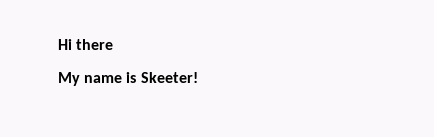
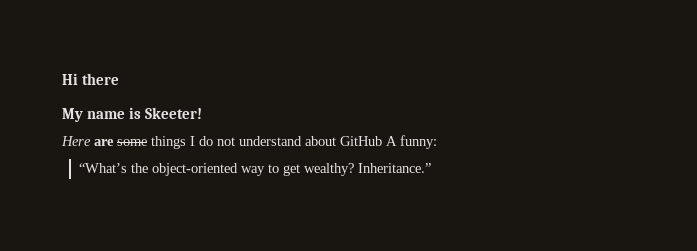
+ Here are some things I do not understand about GitHub A funny:
+ “What’s the object-oriented way to get wealthy? Inheritance.”

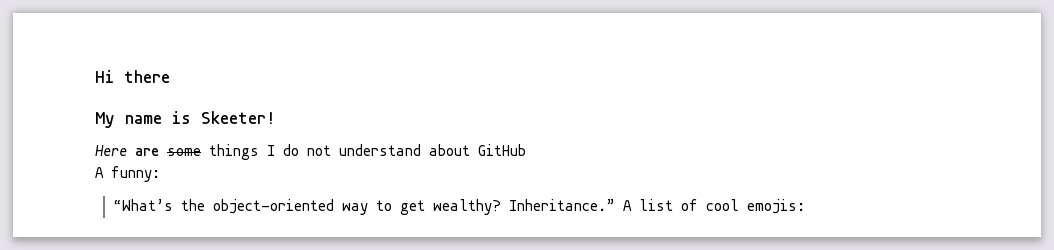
- Here are some things I do not understand about GitHub A funny:
+ Here are some things I do not understand about GitHub
+ A funny:
+ A list of cool emojis:

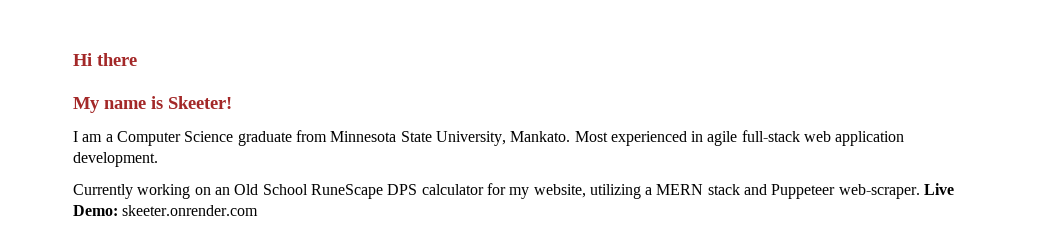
- Here are some things I do not understand about GitHub
- A funny:
- “What’s the object-oriented way to get wealthy? Inheritance.” A list of cool emojis:
+ I am a Computer Science graduate from Minnesota State University, Mankato. Most experienced in agile full-stack web application development.
+ Currently working on an Old School RuneScape DPS calculator for my website, utilizing a MERN stack and Puppeteer web-scraper. Live Demo: skeeter.onrender.com

